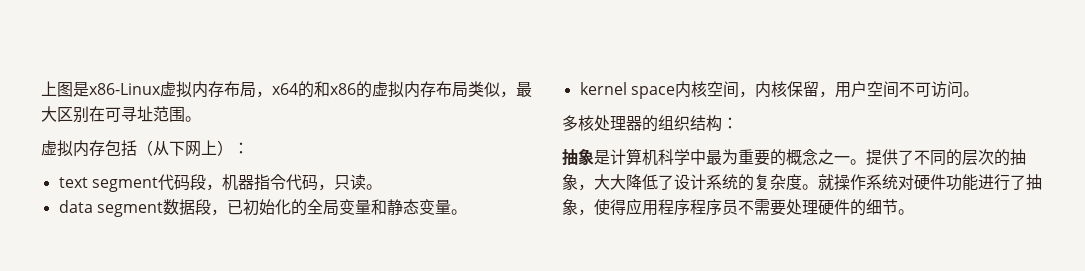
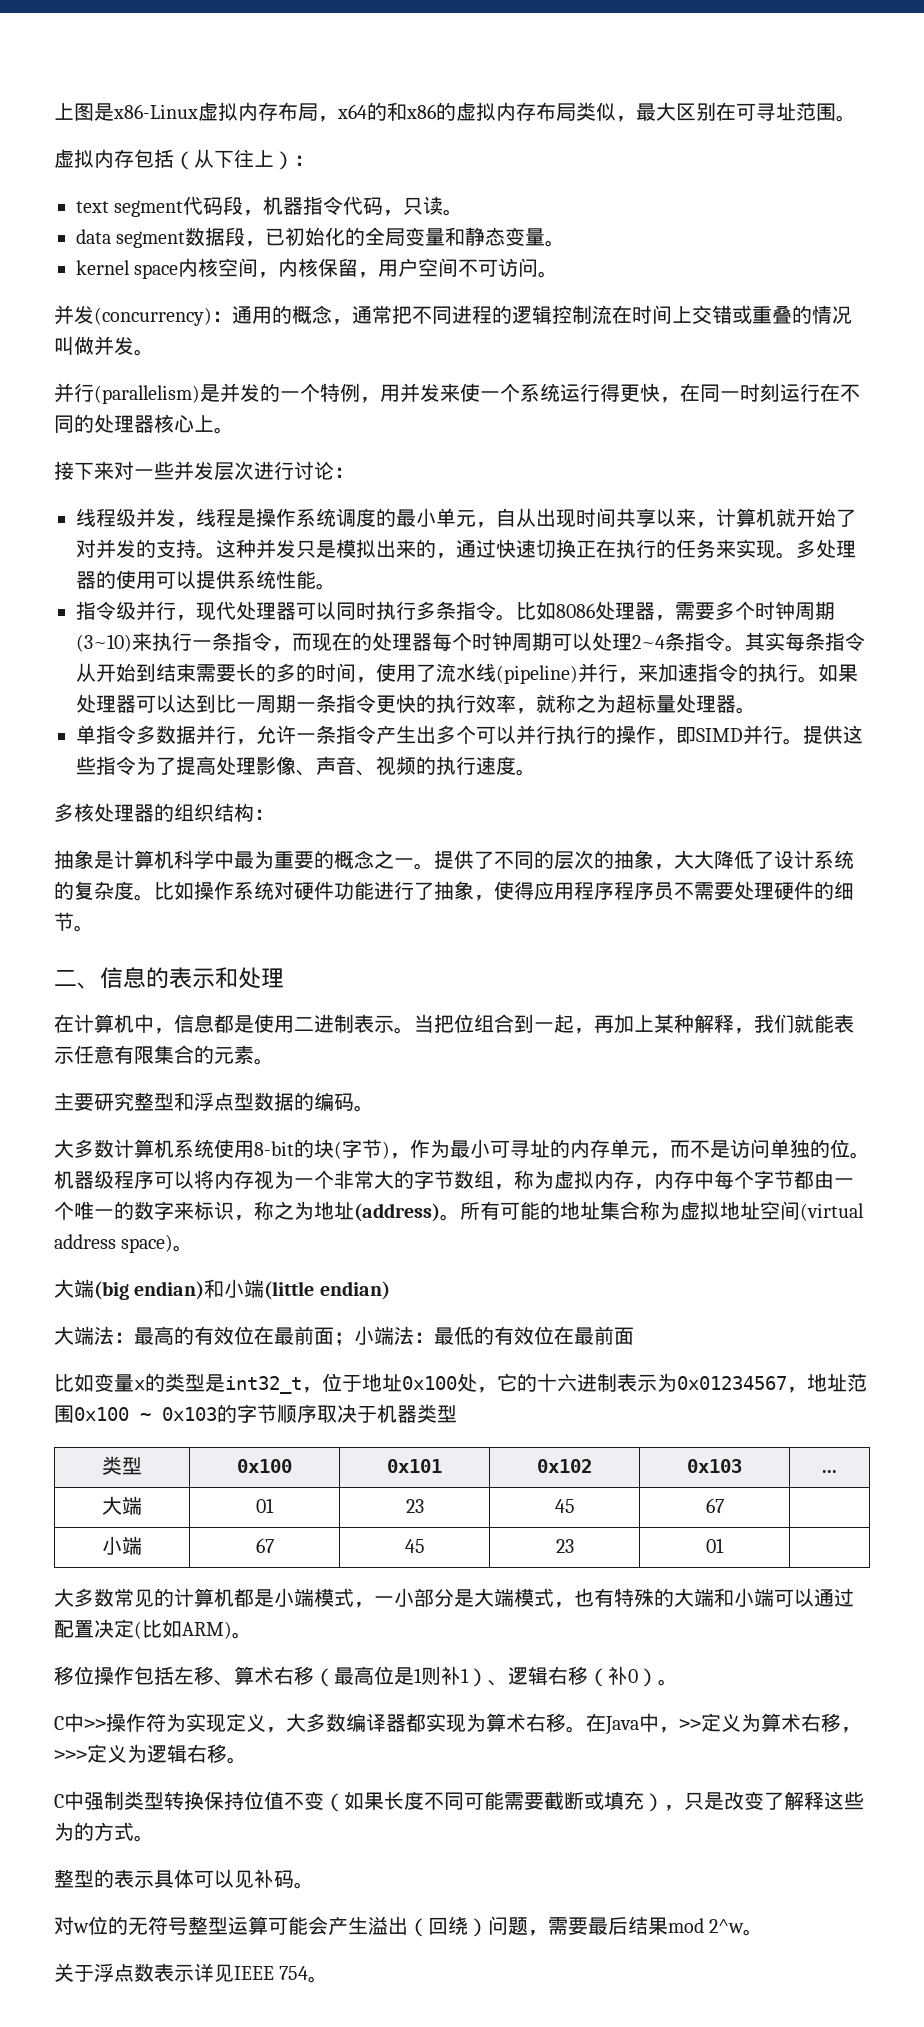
- 虚拟内存包括（从下网上）：
+ 虚拟内存包括（从下往上）：
+ 并发(concurrency)：通用的概念，通常把不同进程的逻辑控制流在时间上交错或重叠的情况叫做并发。
+ 并行(parallelism)是并发的一个特例，用并发来使一个系统运行得更快，在同一时刻运行在不同的处理器核心上。
+ 接下来对一些并发层次进行讨论：
+ 线程级并发，线程是操作系统调度的最小单元，自从出现时间共享以来，计算机就开始了对并发的支持。这种并发只是模拟出来的，通过快速切换正在执行的任务来实现。多处理器的使用可以提供系统性能。
+ 指令级并行，现代处理器可以同时执行多条指令。比如8086处理器，需要多个时钟周期(3~10)来执行一条指令，而现在的处理器每个时钟周期可以处理2~4条指令。其实每条指令从开始到结束需要长的多的时间，使用了流水线(pipeline)并行，来加速指令的执行。如果处理器可以达到比一周期一条指令更快的执行效率，就称之为超标量处理器。
+ 单指令多数据并行，允许一条指令产生出多个可以并行执行的操作，即SIMD并行。提供这些指令为了提高处理影像、声音、视频的执行速度。
- 就操作系统对硬件功能进行了抽象，使得应用程序程序员不需要处理硬件的细节。
+ 比如操作系统对硬件功能进行了抽象，使得应用程序程序员不需要处理硬件的细节。
+ 二、信息的表示和处理
+ 在计算机中，信息都是使用二进制表示。当把位组合到一起，再加上某种解释，我们就能表示任意有限集合的元素。
+ 主要研究整型和浮点型数据的编码。
+ 大多数计算机系统使用8-bit的块(字节)，作为最小可寻址的内存单元，而不是访问单独的位。机器级程序可以将内存视为一个非常大的字节数组，称为虚拟内存，内存中每个字节都由一个唯一的数字来标识，称之为地址(address)。所有可能的地址集合称为虚拟地址空间(virtual address space)。
+ 大端(big endian)和小端(little endian)
+ 大端法：最高的有效位在最前面；小端法：最低的有效位在最前面
+ 比如变量x的类型是int32_t，位于地址0x100处，它的十六进制表示为0x01234567，地址范围0x100 ~ 0x103的字节顺序取决于机器类型
+ 类型 | 0x100 | 0x101 | 0x102 | 0x103 | ...
+ 大端 | 01 | 23 | 45 | 67 |
+ 小端 | 67 | 45 | 23 | 01 |
+ 大多数常见的计算机都是小端模式，一小部分是大端模式，也有特殊的大端和小端可以通过配置决定(比如ARM)。
+ 移位操作包括左移、算术右移（最高位是1则补1）、逻辑右移（补0）。
+ C中>>操作符为实现定义，大多数编译器都实现为算术右移。在Java中，>>定义为算术右移，>>>定义为逻辑右移。
+ C中强制类型转换保持位值不变（如果长度不同可能需要截断或填充），只是改变了解释这些为的方式。
+ 整型的表示具体可以见补码。
+ 对w位的无符号整型运算可能会产生溢出（回绕）问题，需要最后结果mod 2^w。
+ 关于浮点数表示详见IEEE 754。

